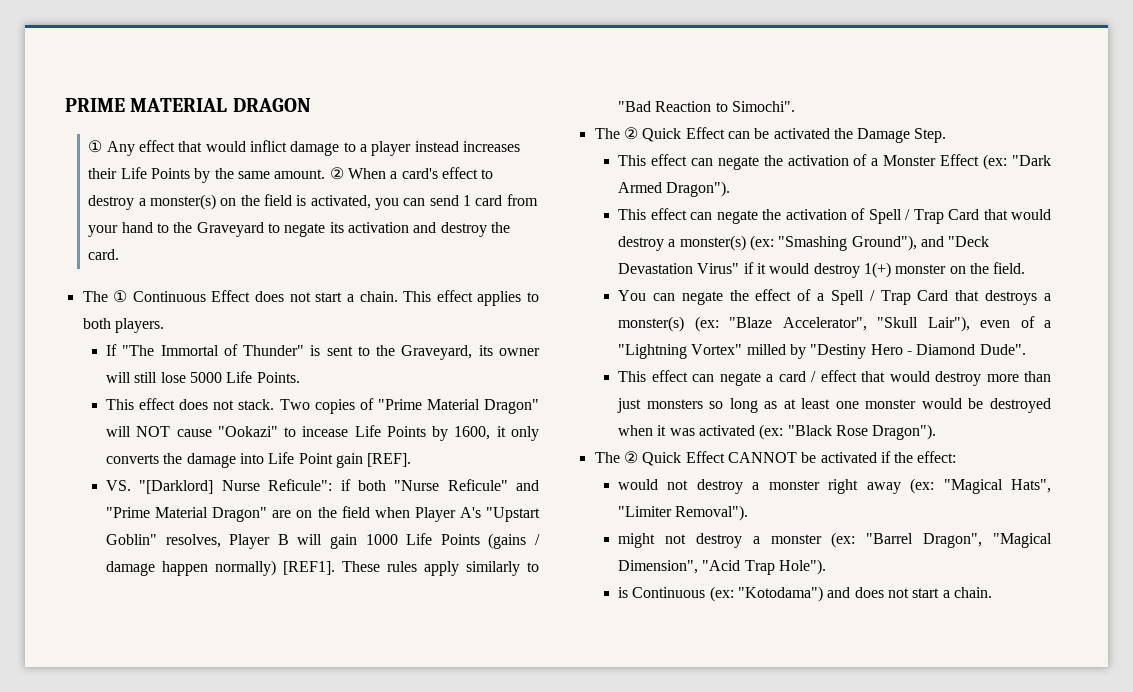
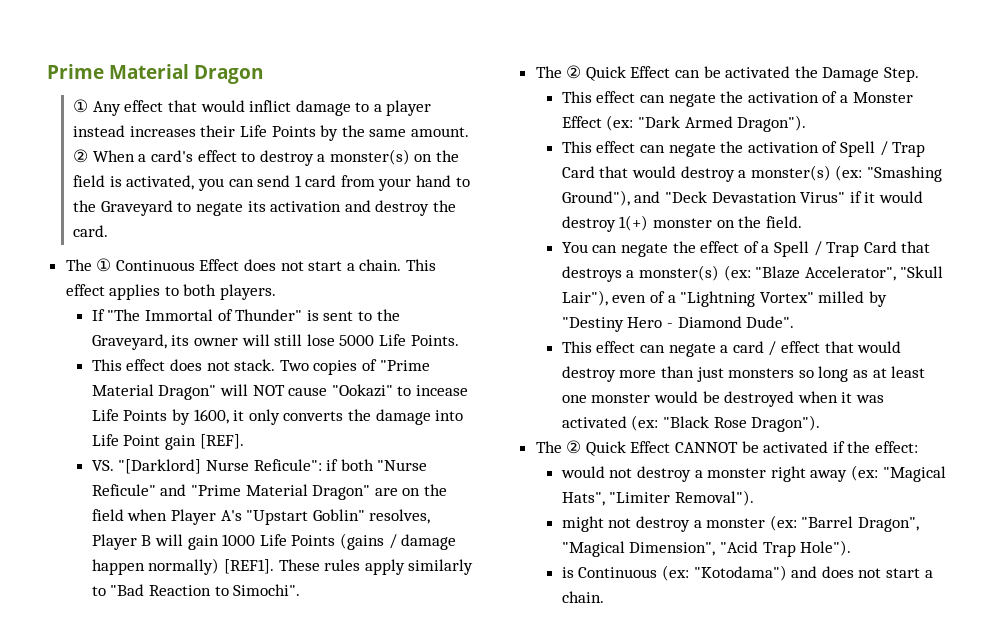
- PRIME MATERIAL DRAGON
+ Prime Material Dragon

